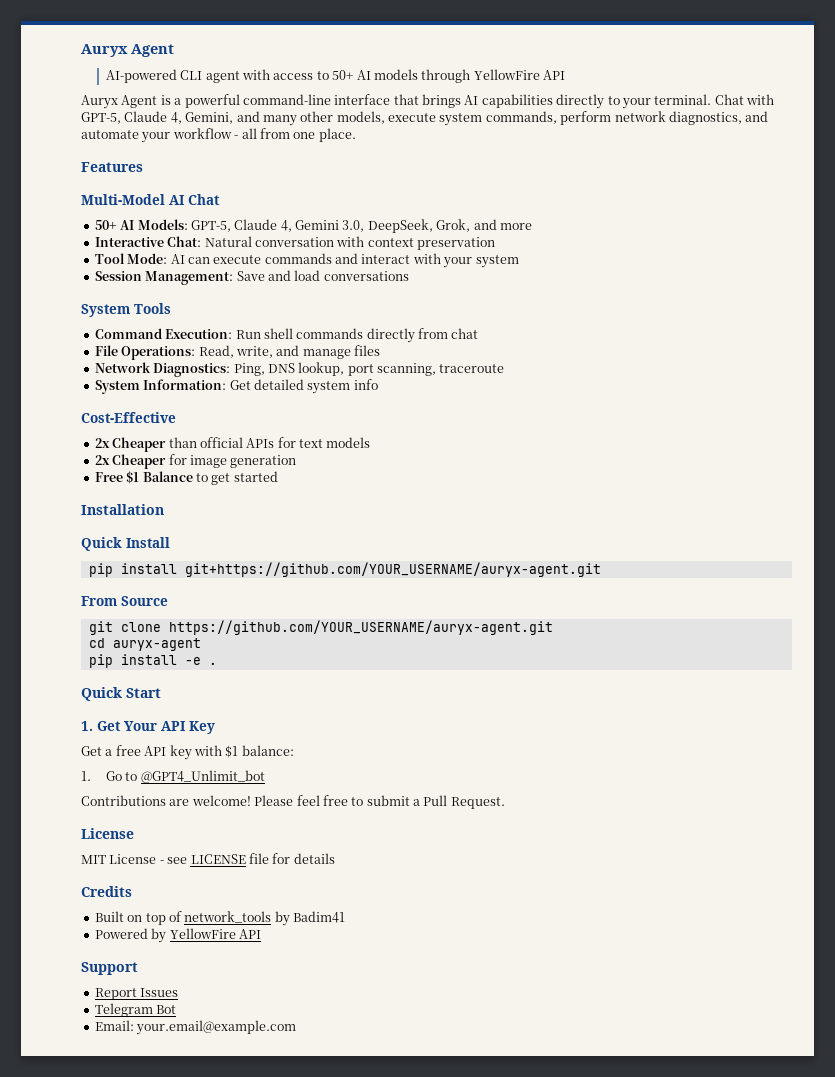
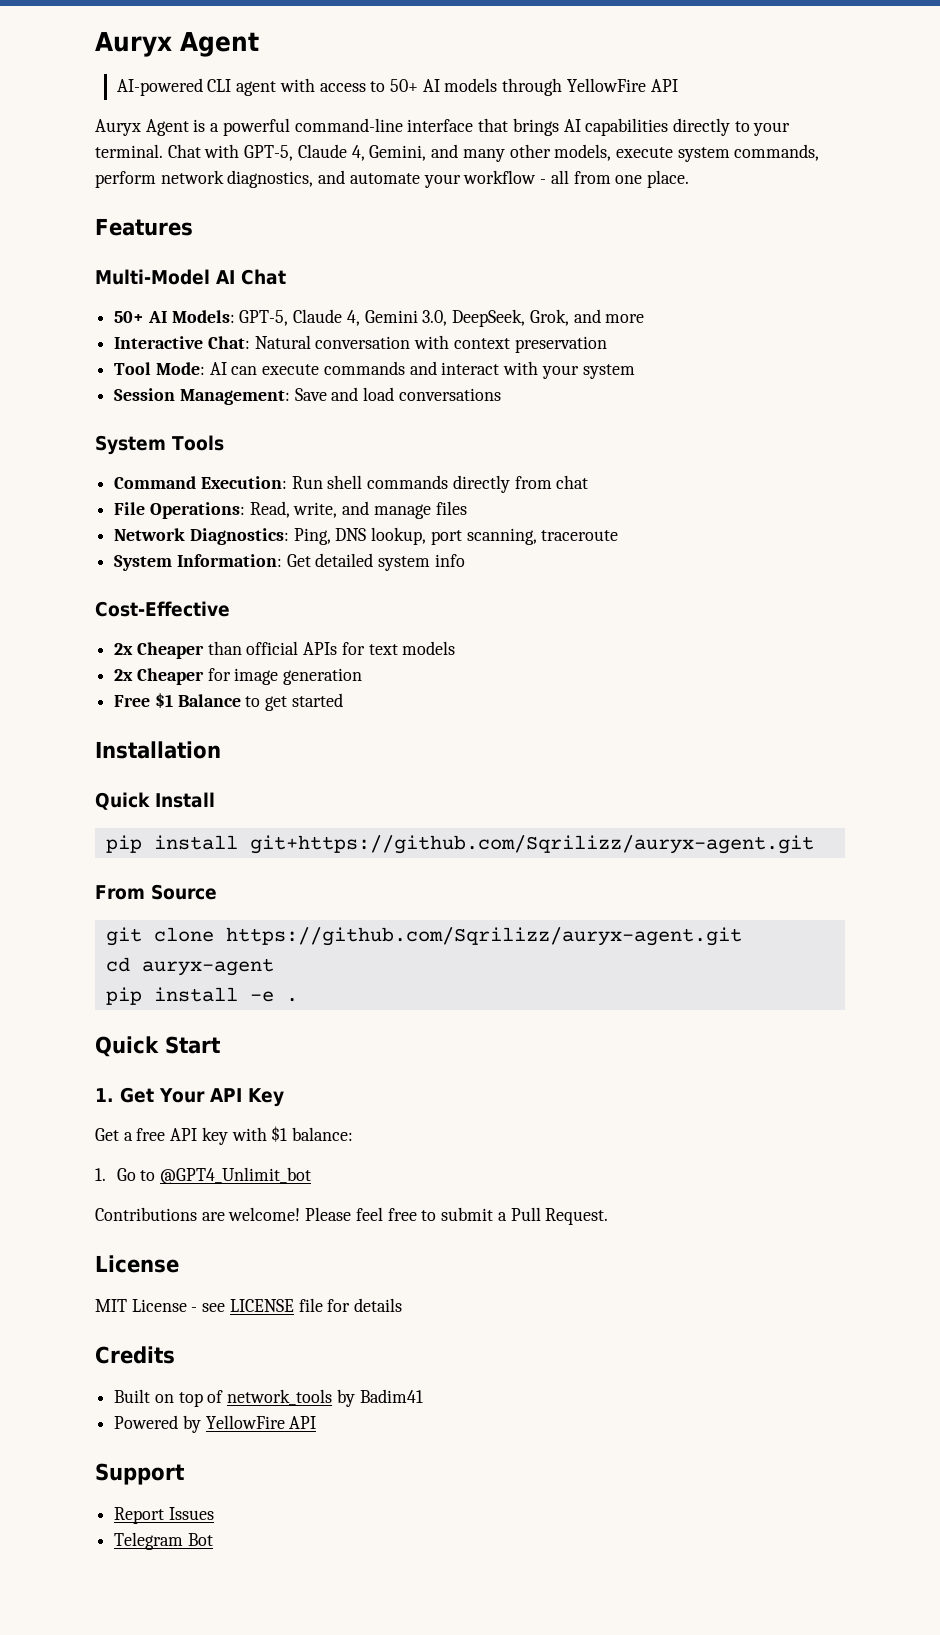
- pip install git+https://github.com/YOUR_USERNAME/auryx-agent.git
+ pip install git+https://github.com/Sqrilizz/auryx-agent.git
- git clone https://github.com/YOUR_USERNAME/auryx-agent.git
+ git clone https://github.com/Sqrilizz/auryx-agent.git
- Email: your.email@example.com

